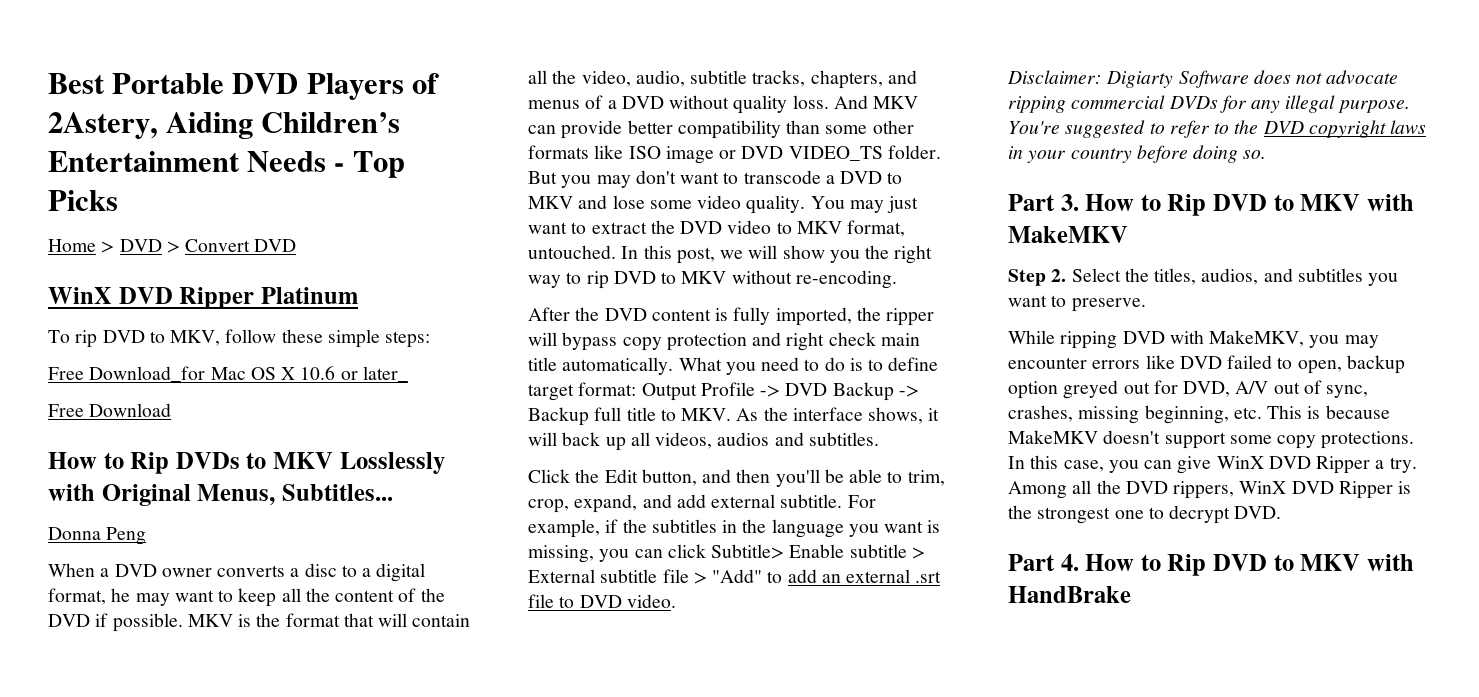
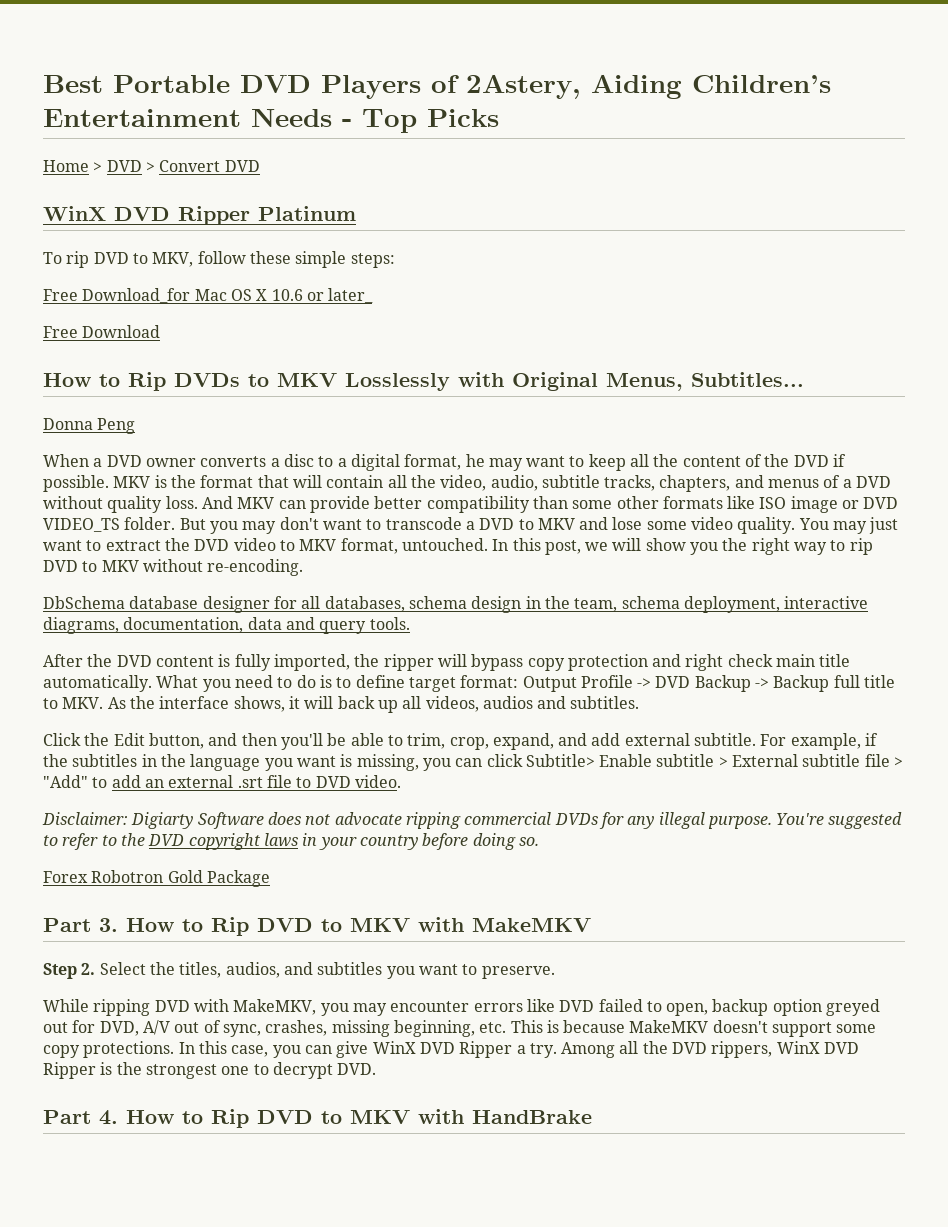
+ DbSchema database designer for all databases, schema design in the team, schema deployment, interactive diagrams, documentation, data and query tools.
+ Forex Robotron Gold Package

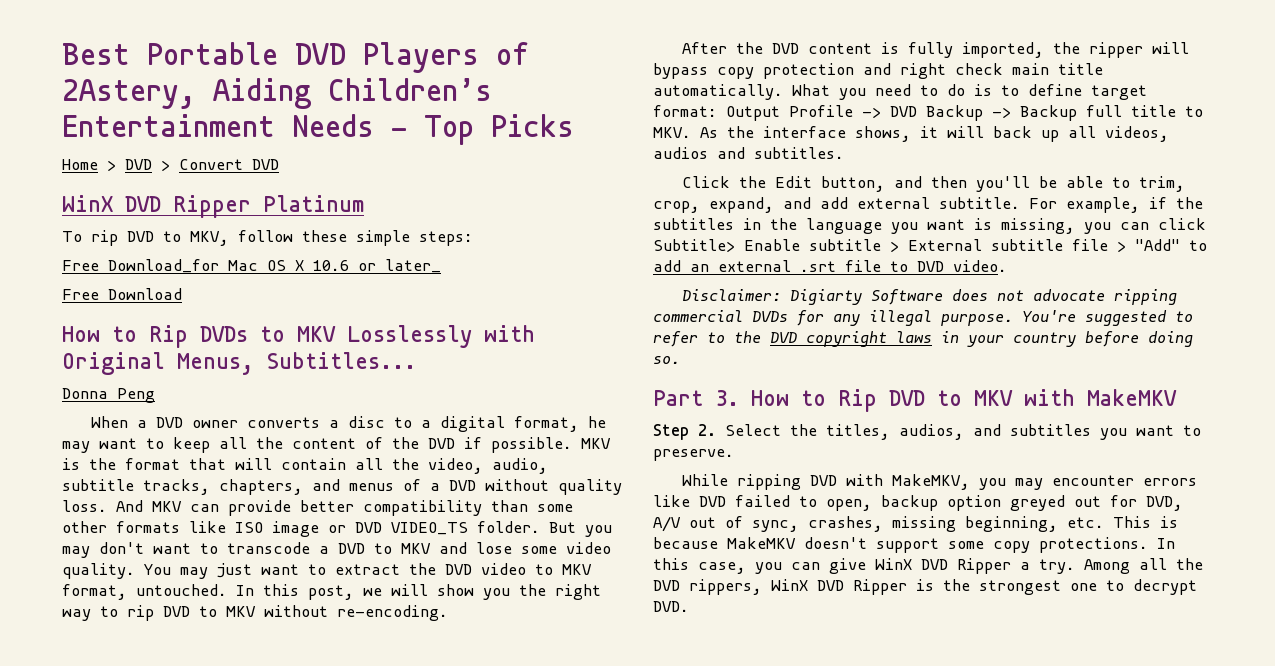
- DbSchema database designer for all databases, schema design in the team, schema deployment, interactive diagrams, documentation, data and query tools.
- Forex Robotron Gold Package
- Part 4. How to Rip DVD to MKV with HandBrake

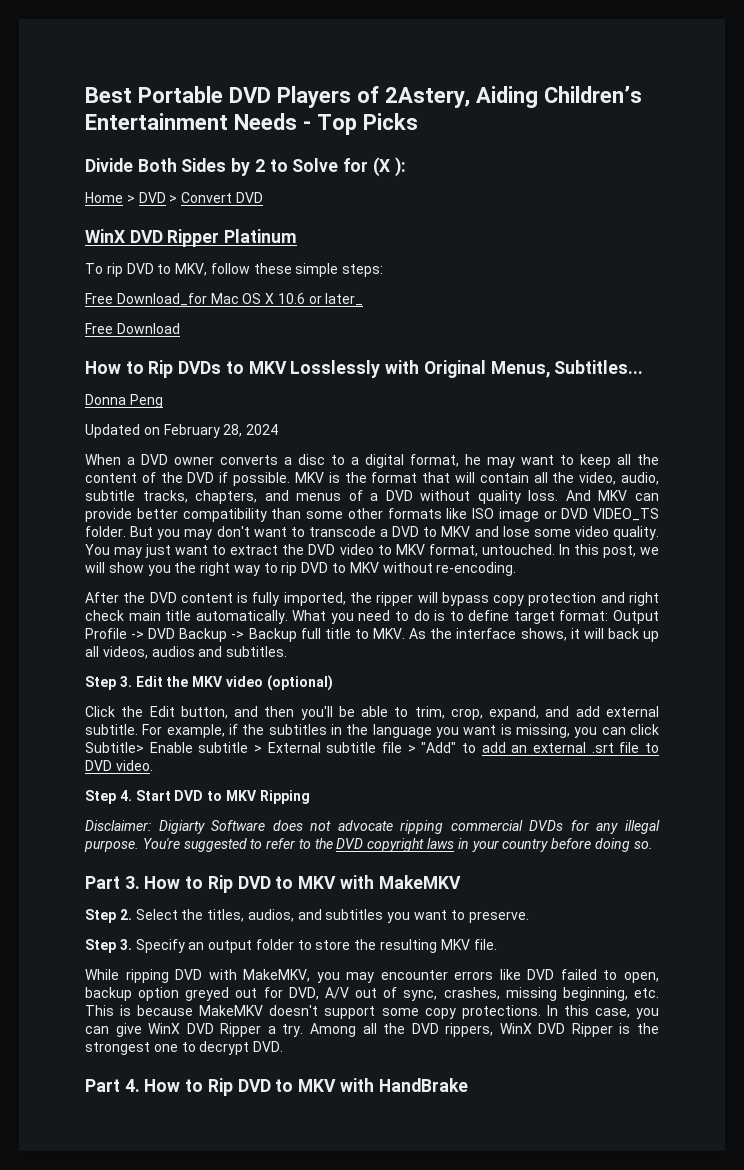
+ Divide Both Sides by 2 to Solve for (X ):
+ Updated on February 28, 2024
+ Step 3. Edit the MKV video (optional)
+ Step 4. Start DVD to MKV Ripping
+ Step 3. Specify an output folder to store the resulting MKV file.
+ Part 4. How to Rip DVD to MKV with HandBrake

